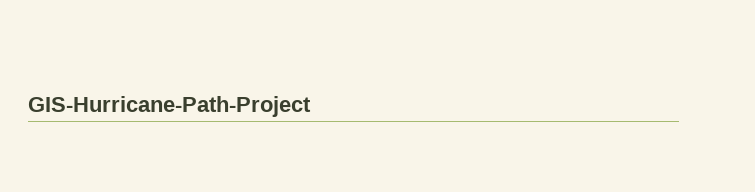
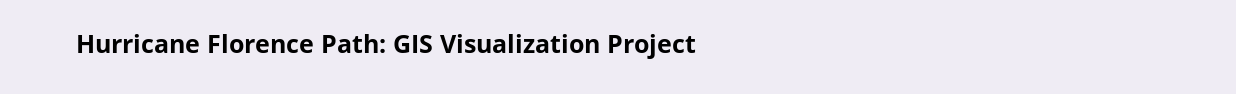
- GIS-Hurricane-Path-Project
+ Hurricane Florence Path: GIS Visualization Project

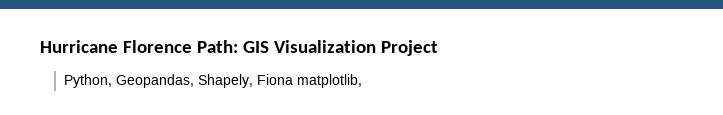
+ Python, Geopandas, Shapely, Fiona matplotlib,

